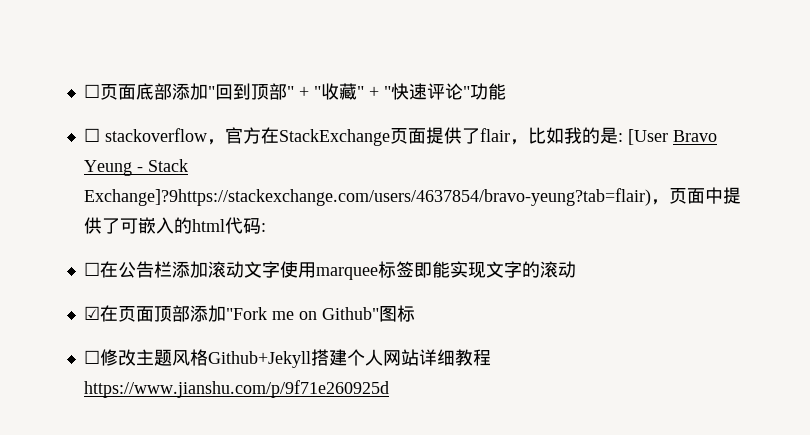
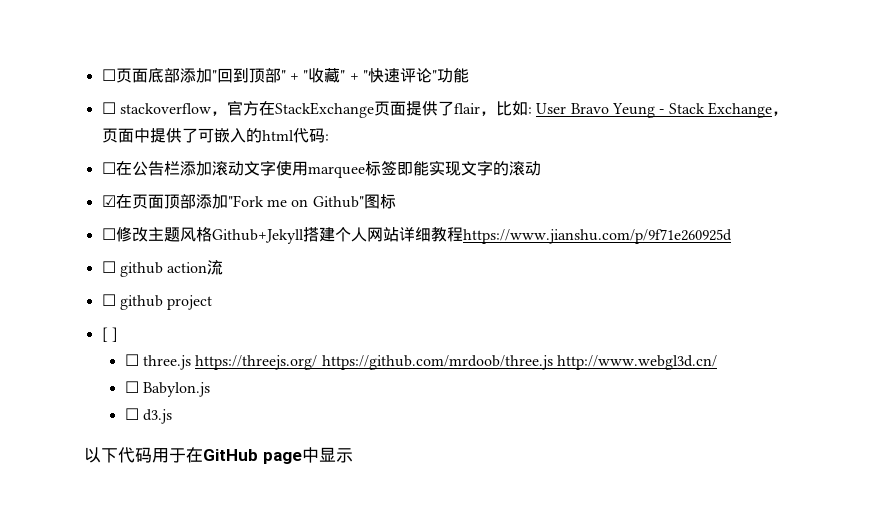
- ☐ stackoverflow，官方在StackExchange页面提供了flair，比如我的是: [User Bravo Yeung - Stack Exchange]?9https://stackexchange.com/users/4637854/bravo-yeung?tab=flair)，页面中提供了可嵌入的html代码:
+ ☐ stackoverflow，官方在StackExchange页面提供了flair，比如: User Bravo Yeung - Stack Exchange，页面中提供了可嵌入的html代码:
+ ☐ github action流
+ ☐ github project
+ [ ]
+ ☐ three.js https://threejs.org/ https://github.com/mrdoob/three.js http://www.webgl3d.cn/
+ ☐ Babylon.js
+ ☐ d3.js
+ 以下代码用于在GitHub page中显示

